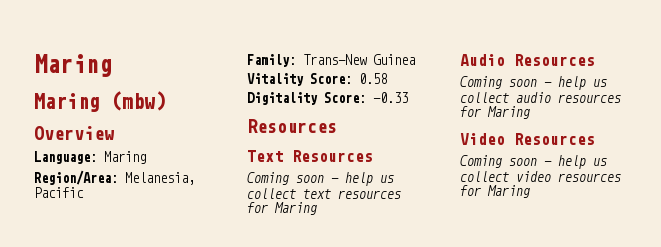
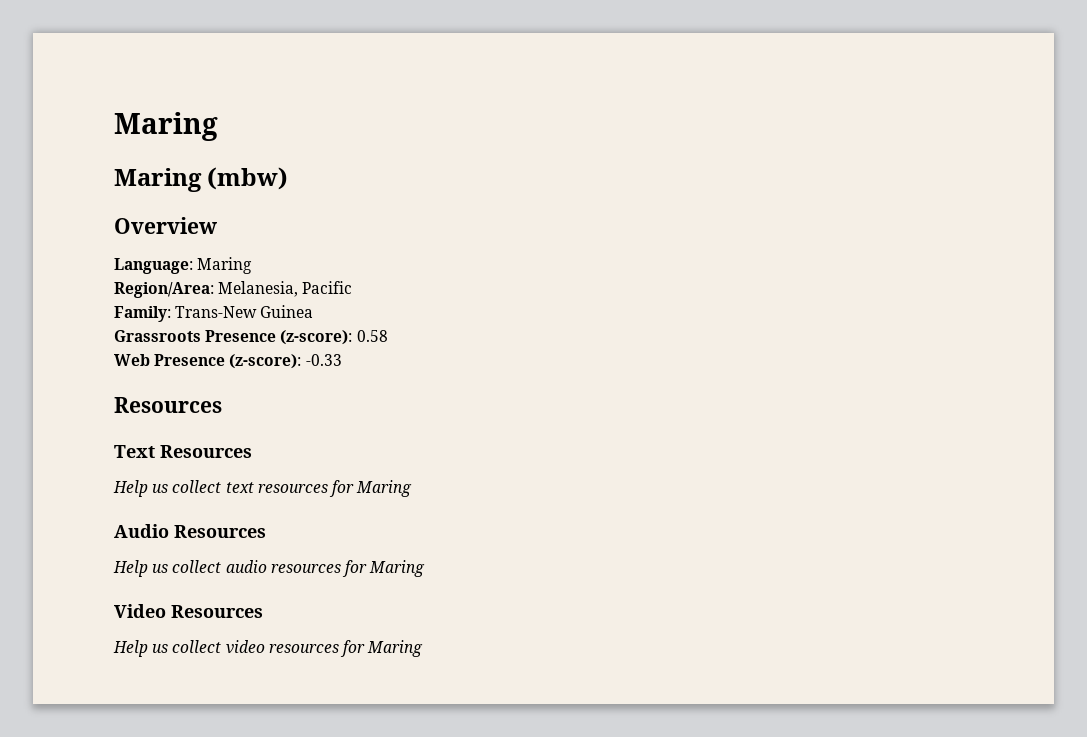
- Vitality Score: 0.58
- Digitality Score: -0.33
+ Grassroots Presence (z-score): 0.58
+ Web Presence (z-score): -0.33
- Coming soon - help us collect text resources for Maring
+ Help us collect text resources for Maring
- Coming soon - help us collect audio resources for Maring
+ Help us collect audio resources for Maring
- Coming soon - help us collect video resources for Maring
+ Help us collect video resources for Maring

